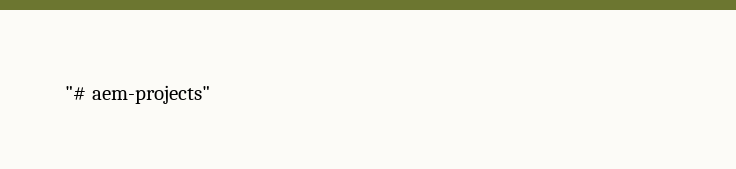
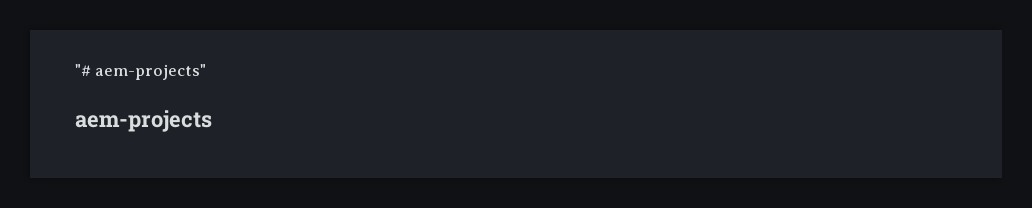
+ aem-projects

